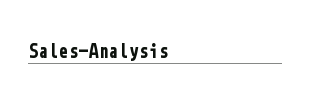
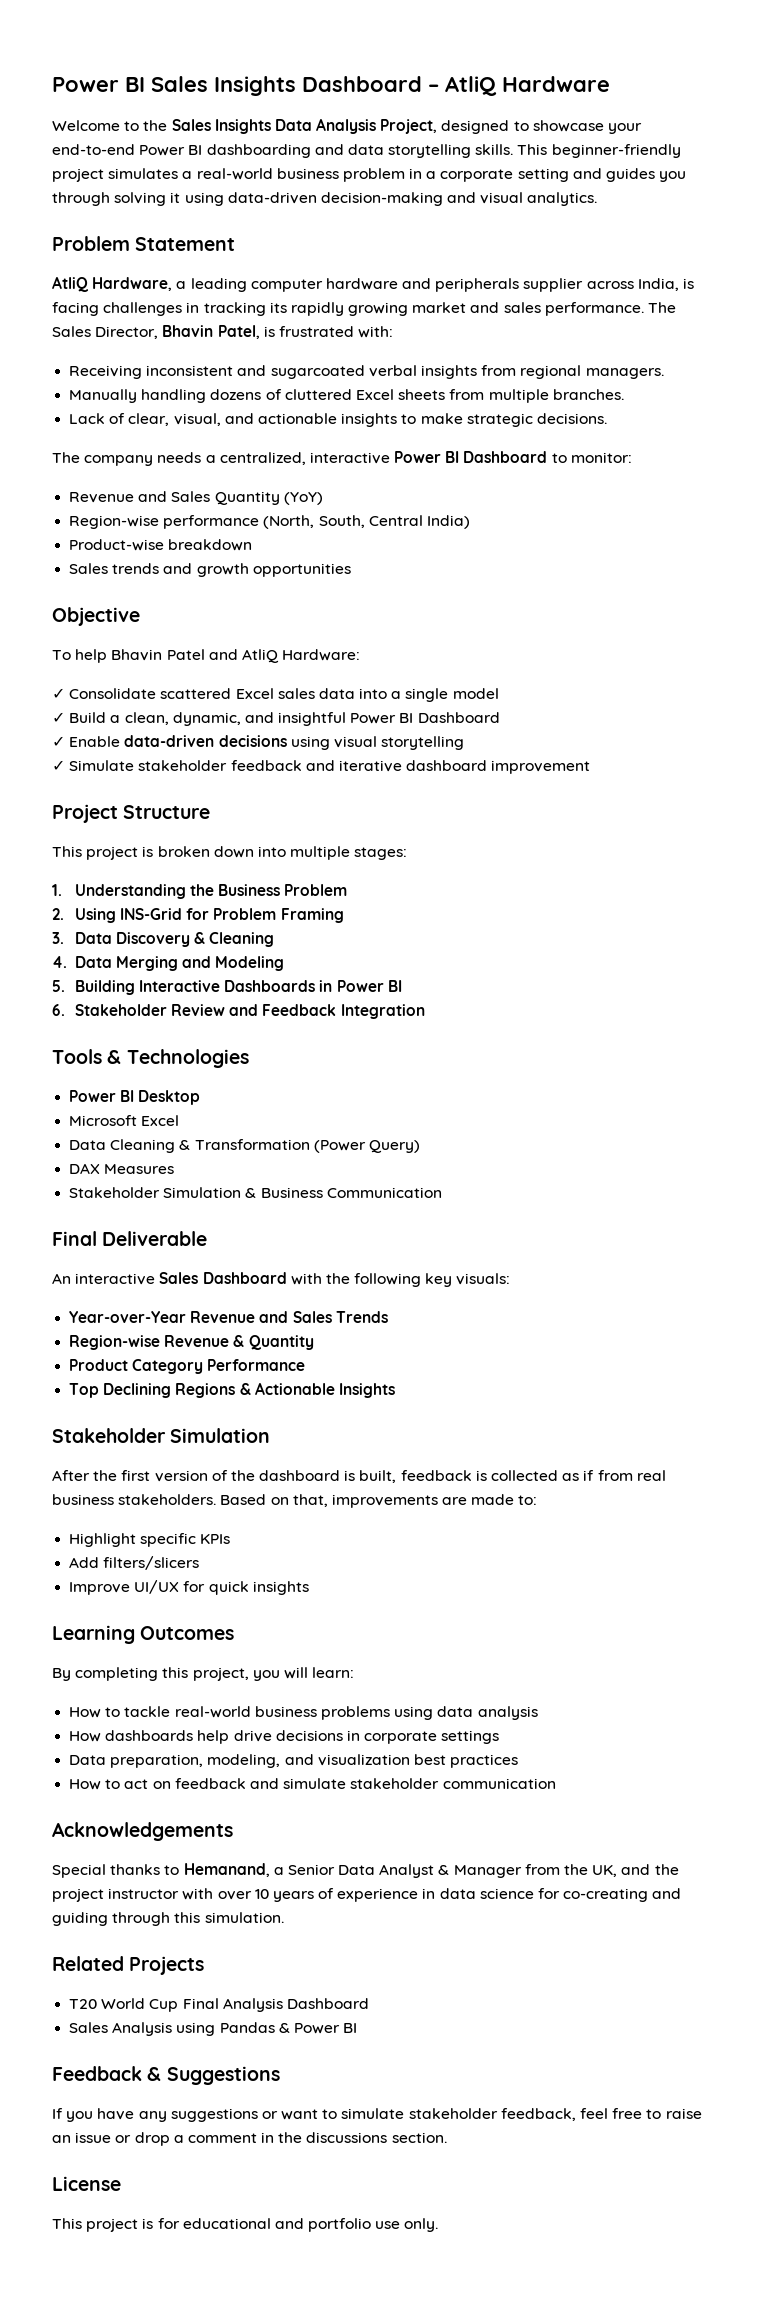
- Sales-Analysis
+ Power BI Sales Insights Dashboard – AtliQ Hardware
+ Welcome to the Sales Insights Data Analysis Project, designed to showcase your end-to-end Power BI dashboarding and data storytelling skills. This beginner-friendly project simulates a real-world business problem in a corporate setting and guides you through solving it using data-driven decision-making and visual analytics.
+ Problem Statement
+ AtliQ Hardware, a leading computer hardware and peripherals supplier across India, is facing challenges in tracking its rapidly growing market and sales performance. The Sales Director, Bhavin Patel, is frustrated with:
+ Receiving inconsistent and sugarcoated verbal insights from regional managers.
+ Manually handling dozens of cluttered Excel sheets from multiple branches.
+ Lack of clear, visual, and actionable insights to make strategic decisions.
+ The company needs a centralized, interactive Power BI Dashboard to monitor:
+ Revenue and Sales Quantity (YoY)
+ Region-wise performance (North, South, Central India)
+ Product-wise breakdown
+ Sales trends and growth opportunities
+ Objective
+ To help Bhavin Patel and AtliQ Hardware:
+ ✓ Consolidate scattered Excel sales data into a single model
+ ✓ Build a clean, dynamic, and insightful Power BI Dashboard
+ ✓ Enable data-driven decisions using visual storytelling
+ ✓ Simulate stakeholder feedback and iterative dashboard improvement
+ Project Structure
+ This project is broken down into multiple stages:
+ 1. Understanding the Business Problem
+ 2. Using INS-Grid for Problem Framing
+ 3. Data Discovery & Cleaning
+ 4. Data Merging and Modeling
+ 5. Building Interactive Dashboards in Power BI
+ 6. Stakeholder Review and Feedback Integration
+ Tools & Technologies
+ Power BI Desktop
+ Microsoft Excel
+ Data Cleaning & Transformation (Power Query)
+ DAX Measures
+ Stakeholder Simulation & Business Communication
+ Final Deliverable
+ An interactive Sales Dashboard with the following key visuals:
+ Year-over-Year Revenue and Sales Trends
+ Region-wise Revenue & Quantity
+ Product Category Performance
+ Top Declining Regions & Actionable Insights
+ Stakeholder Simulation
+ After the first version of the dashboard is built, feedback is collected as if from real business stakeholders. Based on that, improvements are made to:
+ Highlight specific KPIs
+ Add filters/slicers
+ Improve UI/UX for quick insights
+ Learning Outcomes
+ By completing this project, you will learn:
+ How to tackle real-world business problems using data analysis
+ How dashboards help drive decisions in corporate settings
+ Data preparation, modeling, and visualization best practices
+ How to act on feedback and simulate stakeholder communication
+ Acknowledgements
+ Special thanks to Hemanand, a Senior Data Analyst & Manager from the UK, and the project instructor with over 10 years of experience in data science for co-creating and guiding through this simulation.
+ Related Projects
+ T20 World Cup Final Analysis Dashboard
+ Sales Analysis using Pandas & Power BI
+ Feedback & Suggestions
+ If you have any suggestions or want to simulate stakeholder feedback, feel free to raise an issue or drop a comment in the discussions section.
+ License
+ This project is for educational and portfolio use only.

